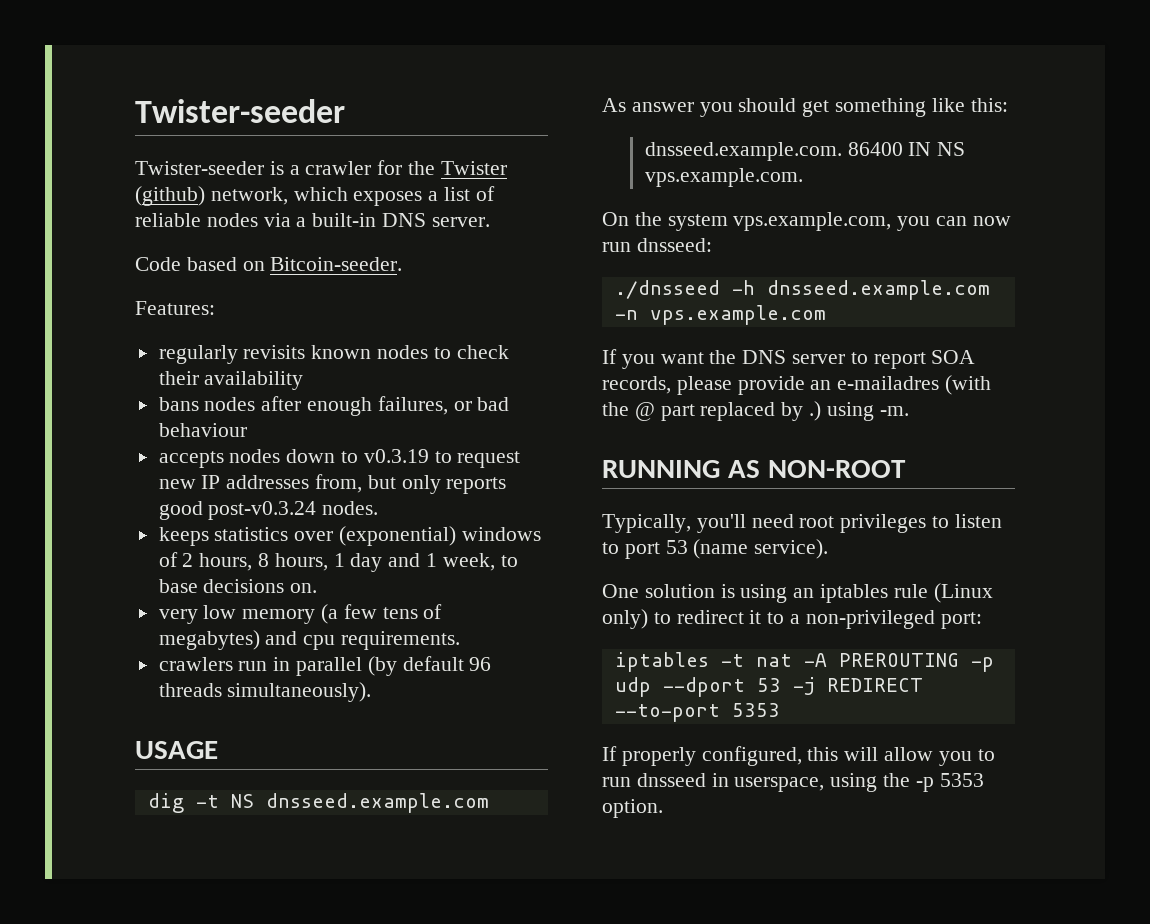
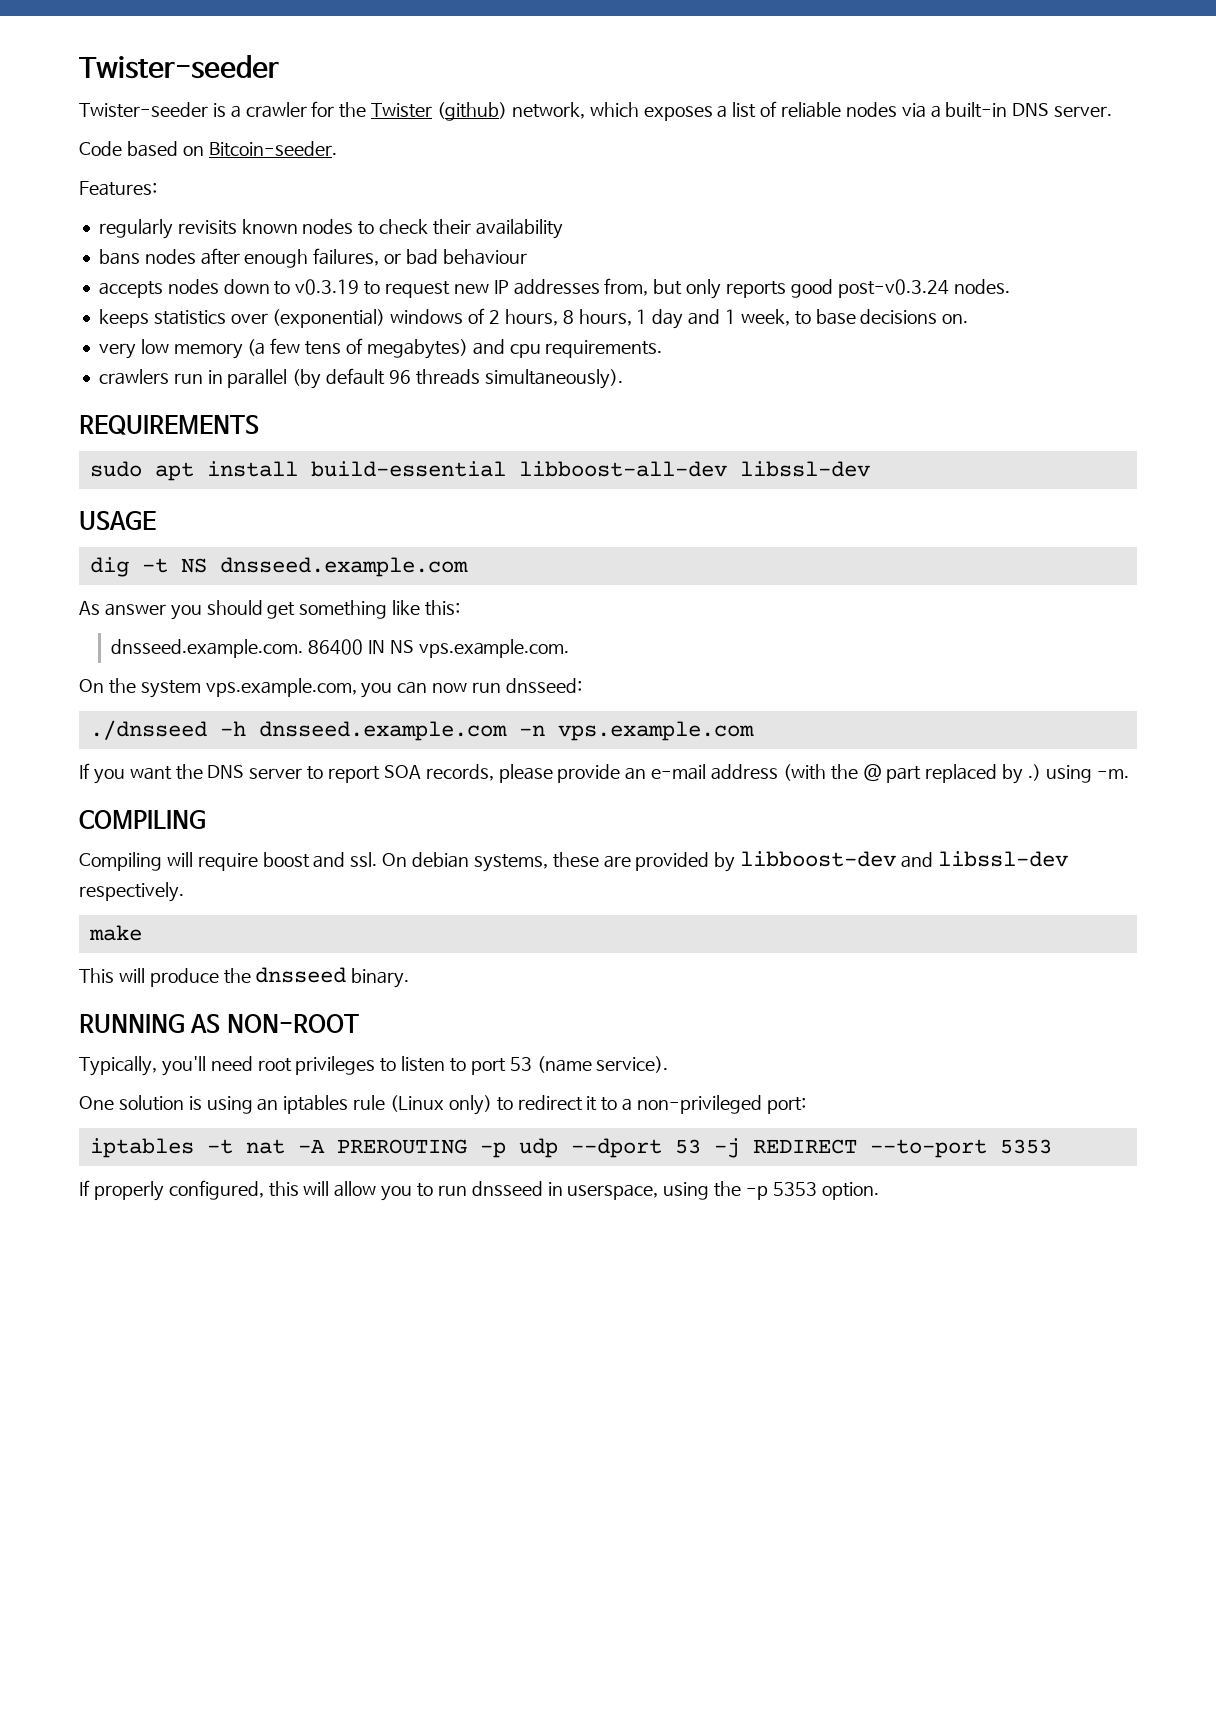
+ REQUIREMENTS
+ sudo apt install build-essential libboost-all-dev libssl-dev
- If you want the DNS server to report SOA records, please provide an e-mailadres (with the @ part replaced by .) using -m.
+ If you want the DNS server to report SOA records, please provide an e-mail address (with the @ part replaced by .) using -m.
+ COMPILING
+ Compiling will require boost and ssl. On debian systems, these are provided by libboost-dev and libssl-dev respectively.
+ make
+ This will produce the dnsseed binary.

